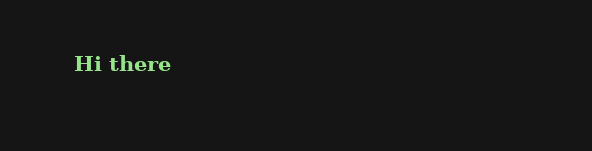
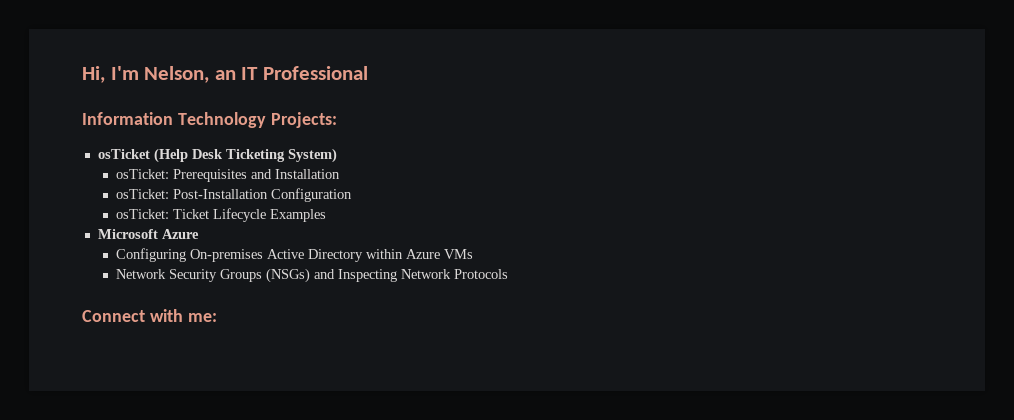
- Hi there
+ Hi, I'm Nelson, an IT Professional
+ Information Technology Projects:
+ osTicket (Help Desk Ticketing System)
+ osTicket: Prerequisites and Installation
+ osTicket: Post-Installation Configuration
+ osTicket: Ticket Lifecycle Examples
+ Microsoft Azure
+ Configuring On-premises Active Directory within Azure VMs
+ Network Security Groups (NSGs) and Inspecting Network Protocols
+ Connect with me:

